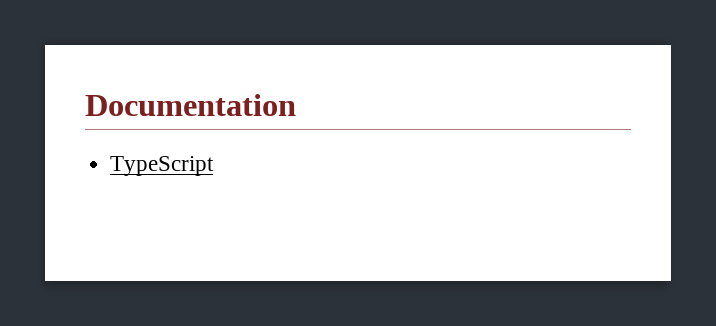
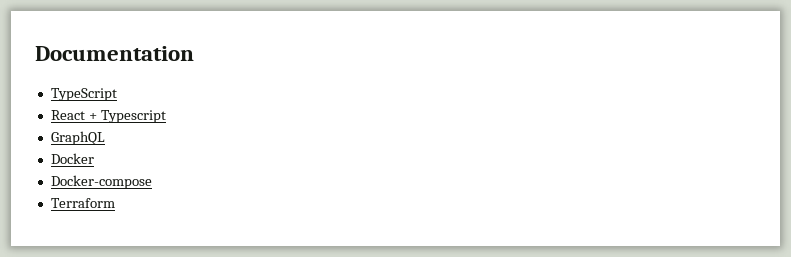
+ React + Typescript
+ GraphQL
+ Docker
+ Docker-compose
+ Terraform

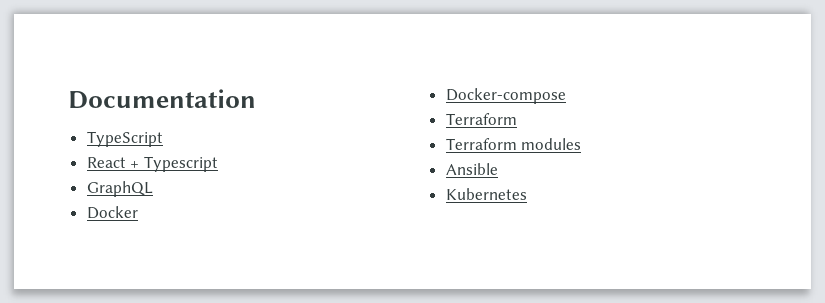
+ Terraform modules
+ Ansible
+ Kubernetes

